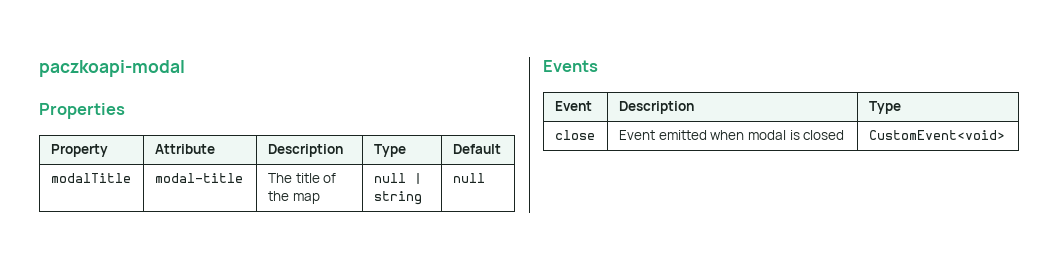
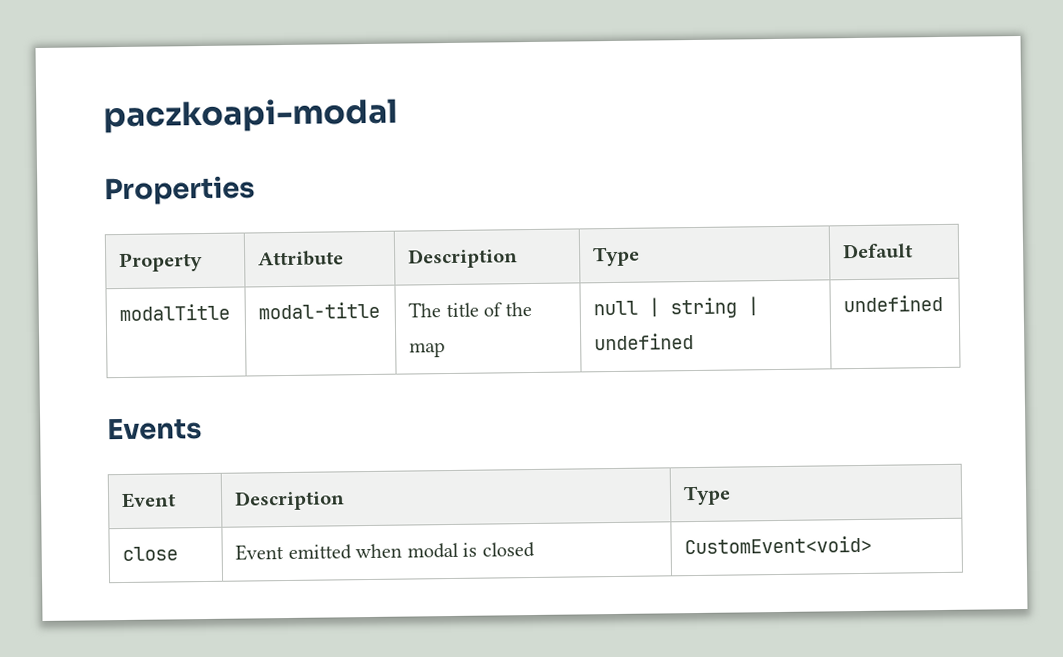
- modalTitle | modal-title | The title of the map | null | string | null
+ modalTitle | modal-title | The title of the map | null | string | undefined | undefined

